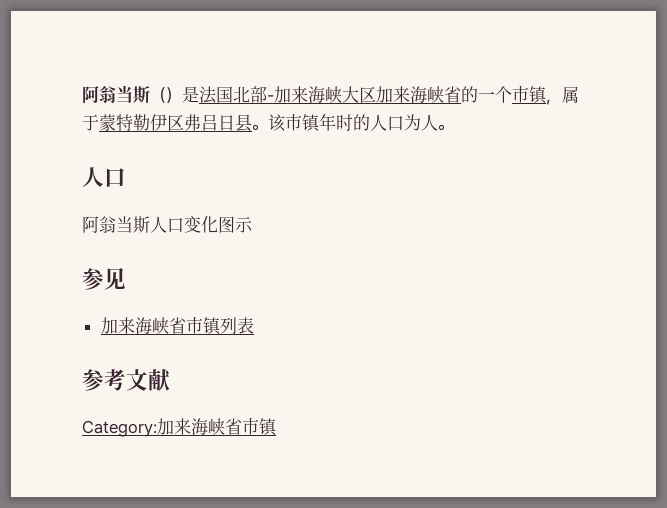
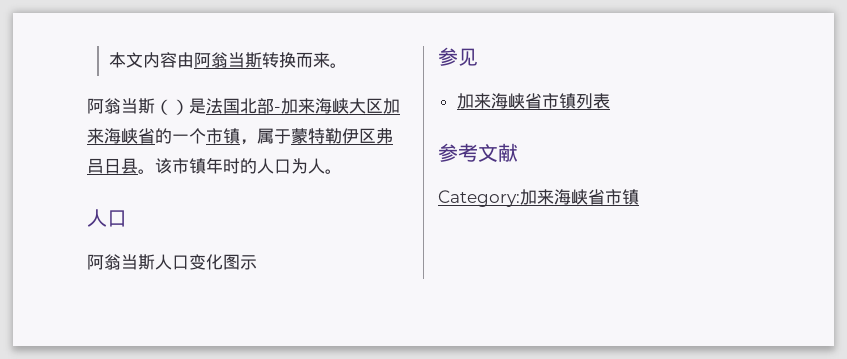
+ 本文内容由阿翁当斯转换而来。

